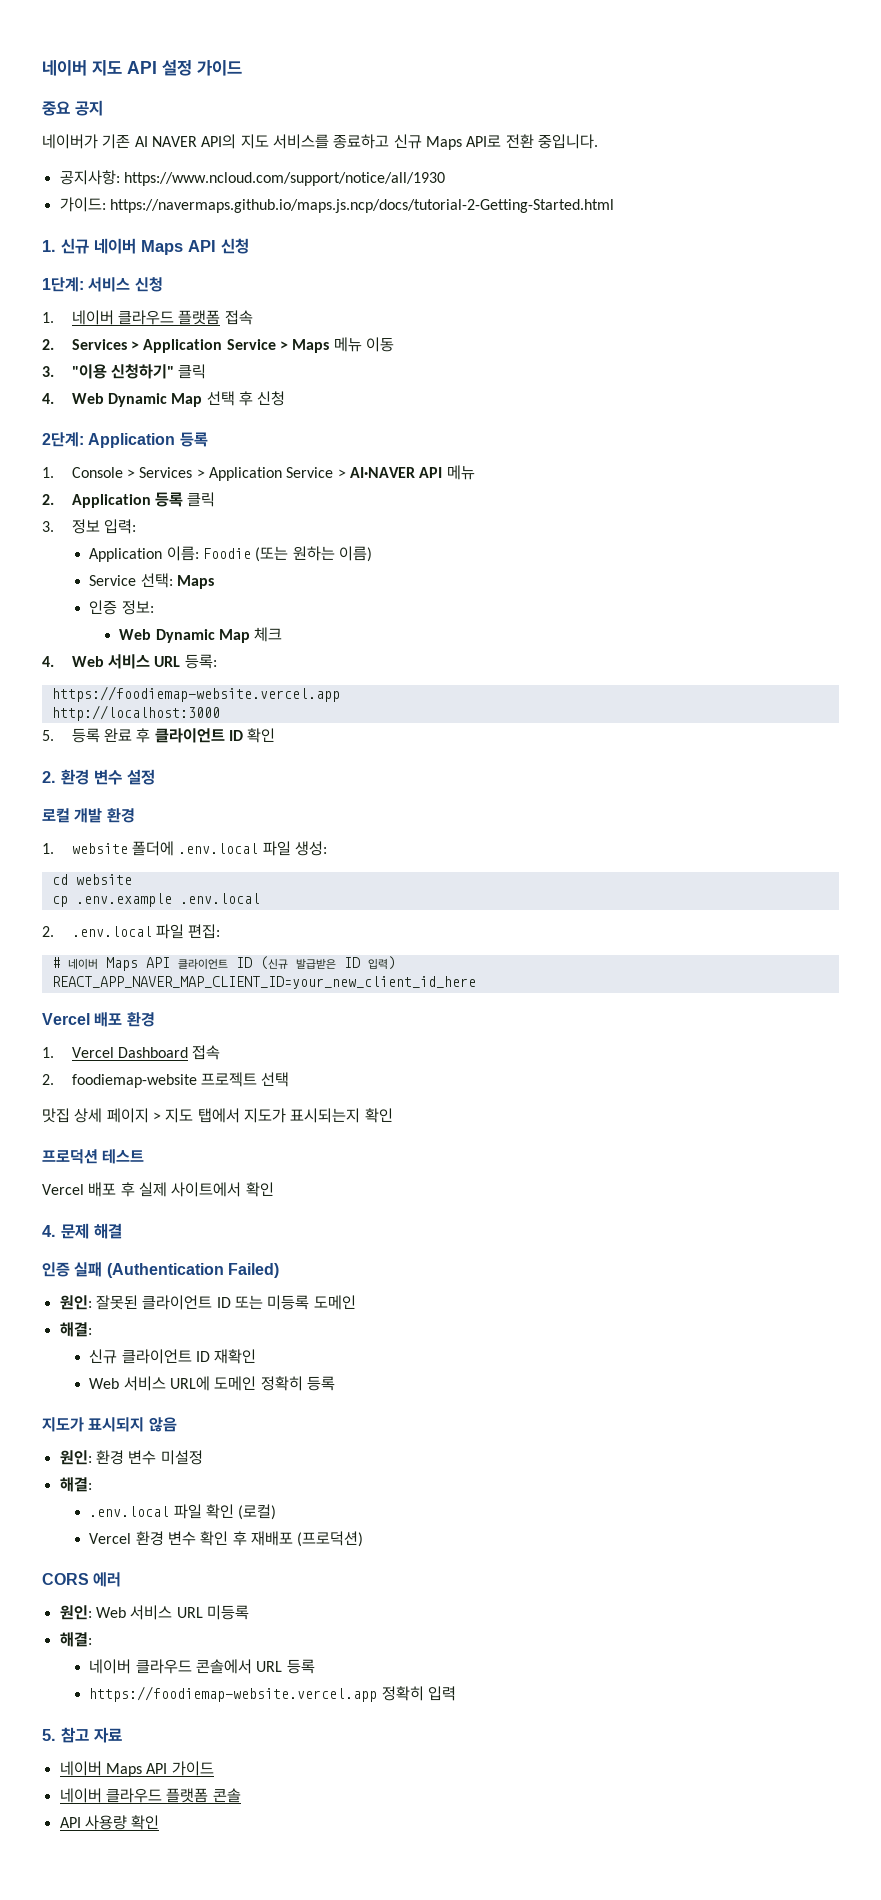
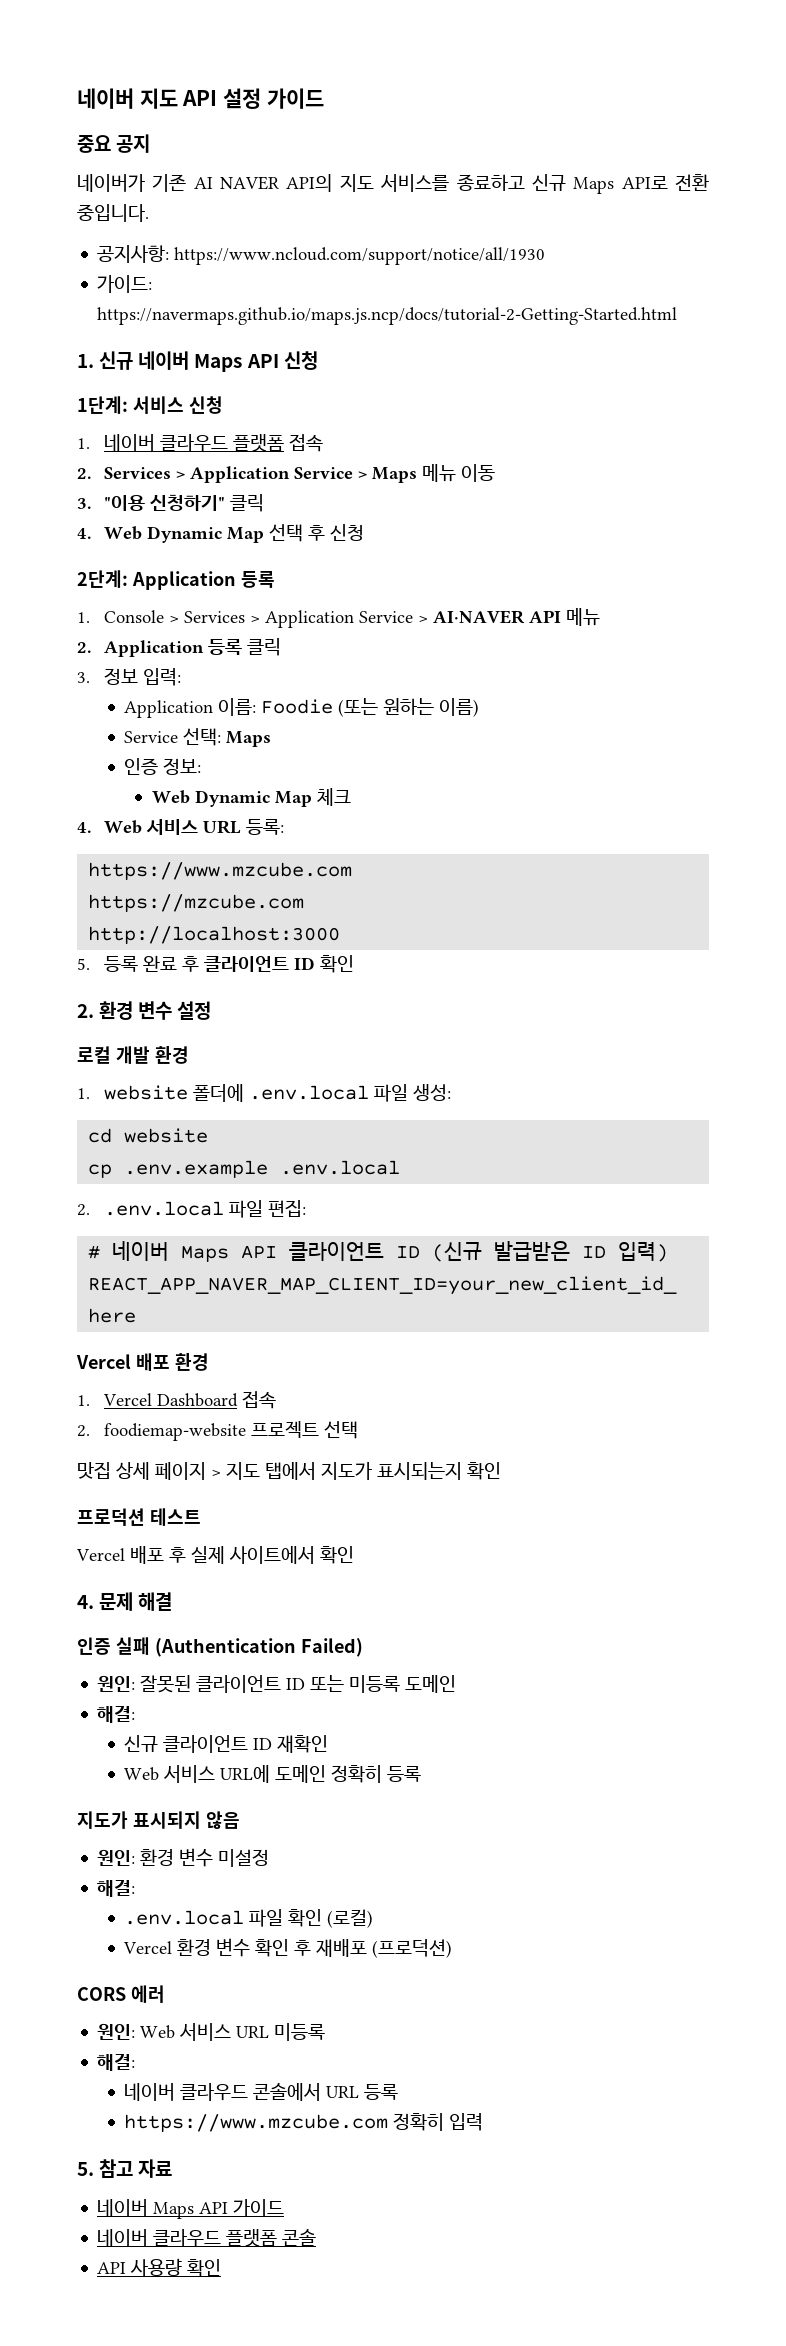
  4. Web 서비스 URL 등록:
- https://foodiemap-website.vercel.app
+ https://www.mzcube.com
+ https://mzcube.com
- https://foodiemap-website.vercel.app 정확히 입력
+ https://www.mzcube.com 정확히 입력

